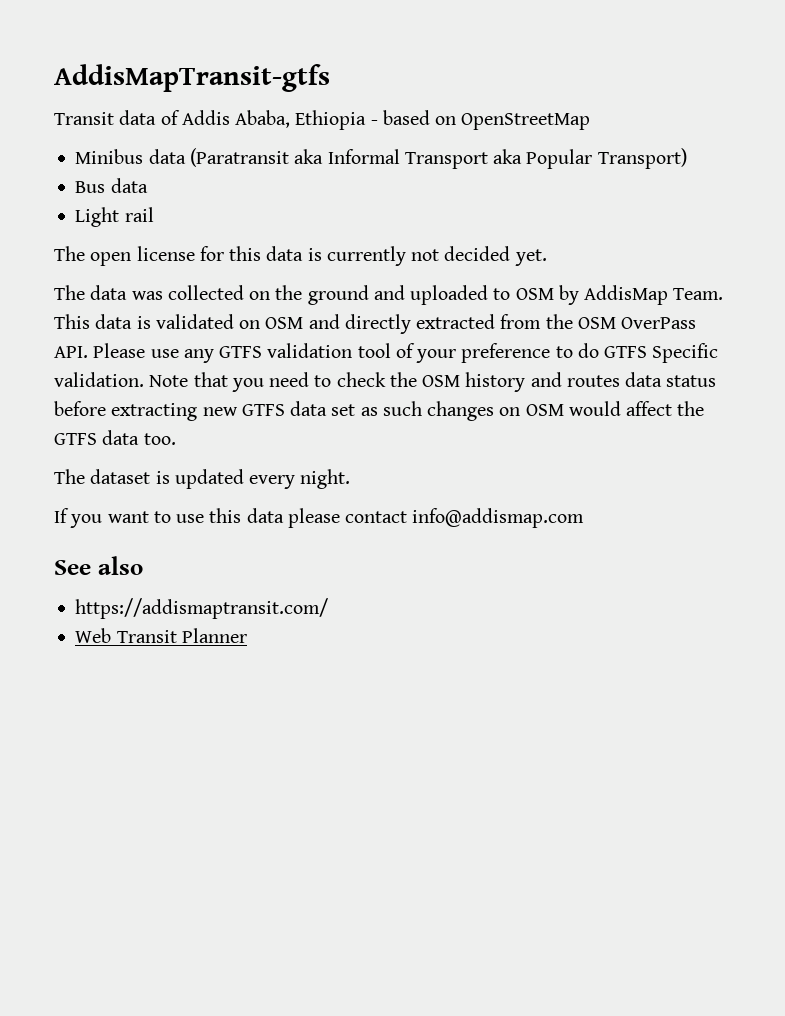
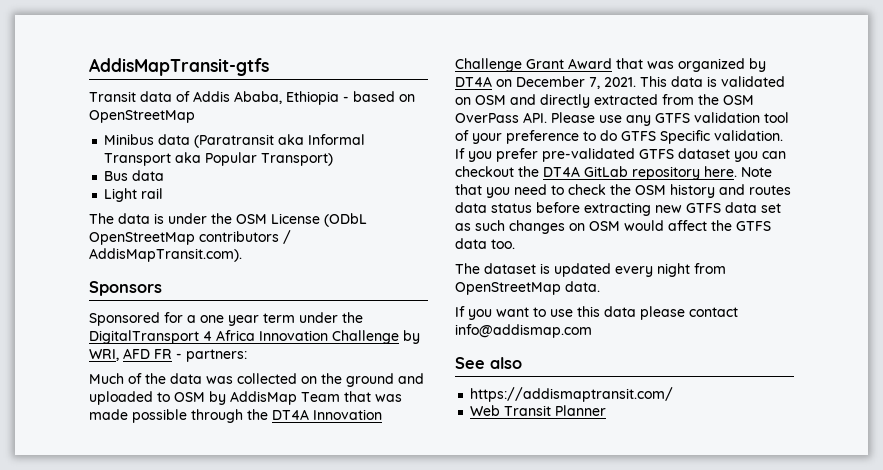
- The open license for this data is currently not decided yet.
- The data was collected on the ground and uploaded to OSM by AddisMap Team.
+ The data is under the OSM License (ODbL OpenStreetMap contributors / AddisMapTransit.com).
+ Sponsors
+ Sponsored for a one year term under the DigitalTransport 4 Africa Innovation Challenge by WRI, AFD FR - partners:
+ Much of the data was collected on the ground and uploaded to OSM by AddisMap Team that was made possible through the DT4A Innovation Challenge Grant Award that was organized by DT4A on December 7, 2021.
+ If you prefer pre-validated GTFS dataset you can checkout the DT4A GitLab repository here.
- The dataset is updated every night.
+ The dataset is updated every night from OpenStreetMap data.

